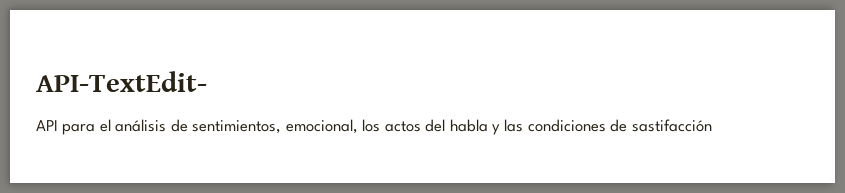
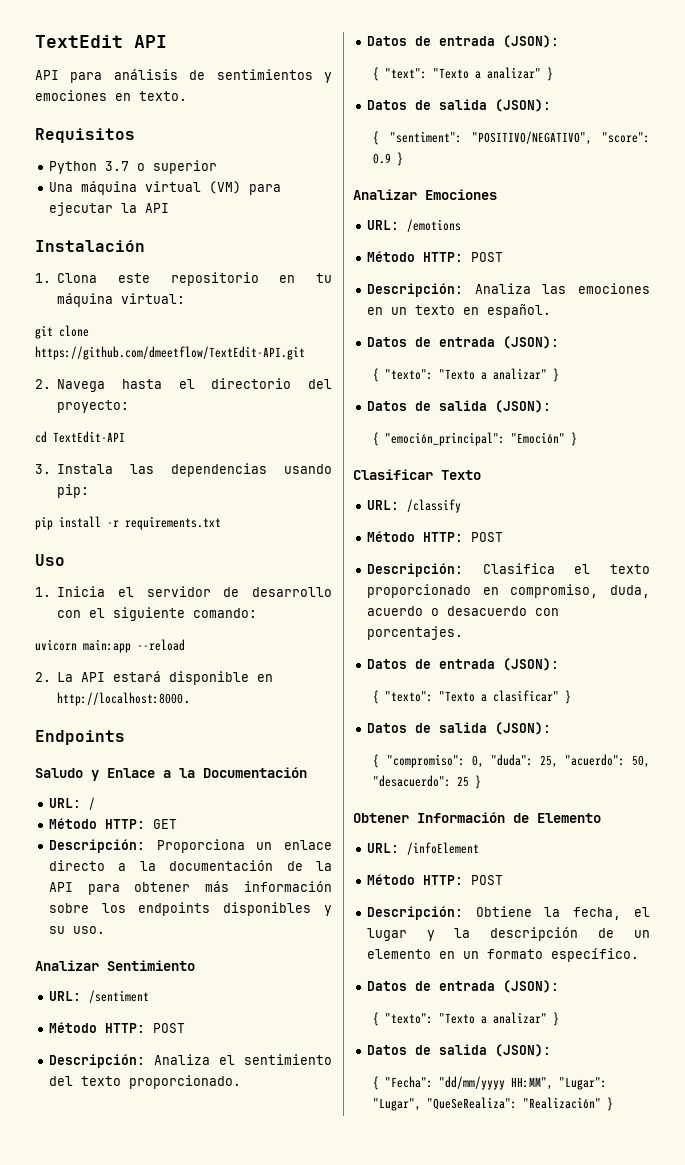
- API-TextEdit-
- API para el análisis de sentimientos, emocional, los actos del habla y las condiciones de sastifacción
+ TextEdit API
+ API para análisis de sentimientos y emociones en texto.
+ Requisitos
+ Python 3.7 o superior
+ Una máquina virtual (VM) para ejecutar la API
+ Instalación
+ 1. Clona este repositorio en tu máquina virtual:
+ git clone https://github.com/dmeetflow/TextEdit-API.git
+ 2. Navega hasta el directorio del proyecto:
+ cd TextEdit-API
+ 3. Instala las dependencias usando pip:
+ pip install -r requirements.txt
+ Uso
+ 1. Inicia el servidor de desarrollo con el siguiente comando:
+ uvicorn main:app --reload
+ 2. La API estará disponible en http://localhost:8000.
+ Endpoints
+ Saludo y Enlace a la Documentación
+ URL: /
+ Método HTTP: GET
+ Descripción: Proporciona un enlace directo a la documentación de la API para obtener más información sobre los endpoints disponibles y su uso.
+ Analizar Sentimiento
+ URL: /sentiment
+ Método HTTP: POST
+ Descripción: Analiza el sentimiento del texto proporcionado.
+ Datos de entrada (JSON):
+ { "text": "Texto a analizar" }
+ Datos de salida (JSON):
+ { "sentiment": "POSITIVO/NEGATIVO", "score": 0.9 }
+ Analizar Emociones
+ URL: /emotions
+ Método HTTP: POST
+ Descripción: Analiza las emociones en un texto en español.
+ Datos de entrada (JSON):
+ { "texto": "Texto a analizar" }
+ Datos de salida (JSON):
+ { "emoción_principal": "Emoción" }
+ Clasificar Texto
+ URL: /classify
+ Método HTTP: POST
+ Descripción: Clasifica el texto proporcionado en compromiso, duda, acuerdo o desacuerdo con porcentajes.
+ Datos de entrada (JSON):
+ { "texto": "Texto a clasificar" }
+ Datos de salida (JSON):
+ { "compromiso": 0, "duda": 25, "acuerdo": 50, "desacuerdo": 25 }
+ Obtener Información de Elemento
+ URL: /infoElement
+ Método HTTP: POST
+ Descripción: Obtiene la fecha, el lugar y la descripción de un elemento en un formato específico.
+ Datos de entrada (JSON):
+ { "texto": "Texto a analizar" }
+ Datos de salida (JSON):
+ { "Fecha": "dd/mm/yyyy HH:MM", "Lugar": "Lugar", "QueSeRealiza": "Realización" }

